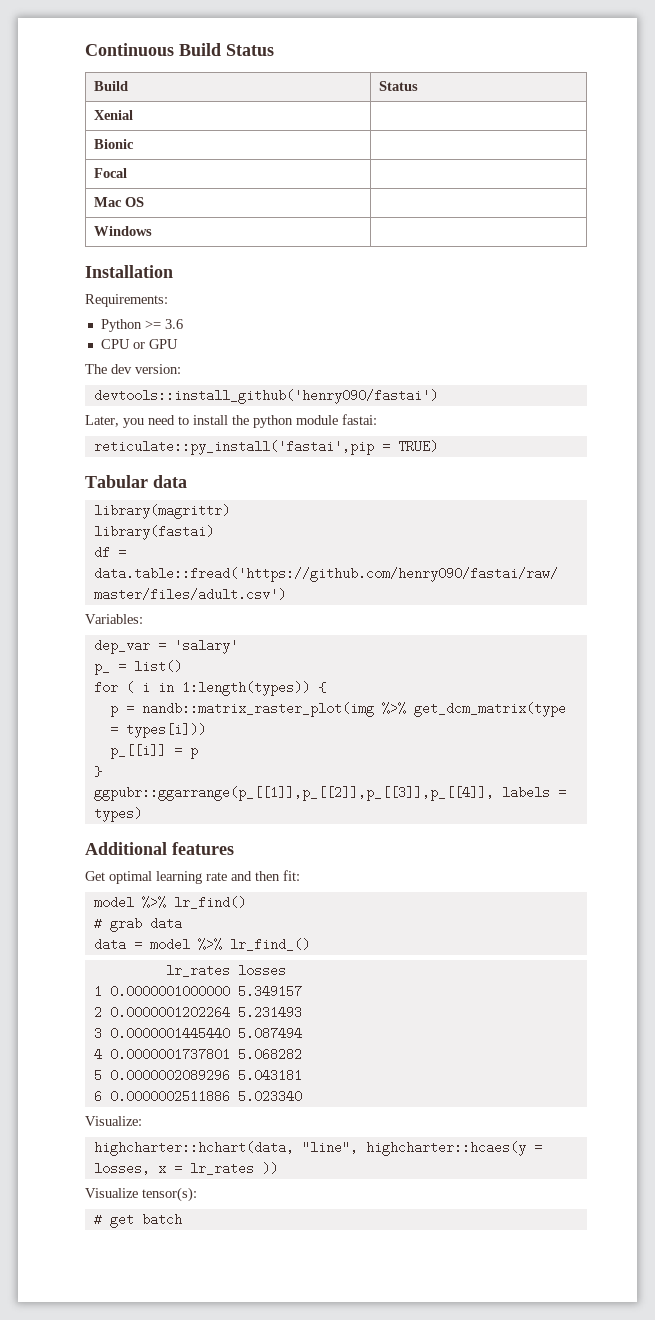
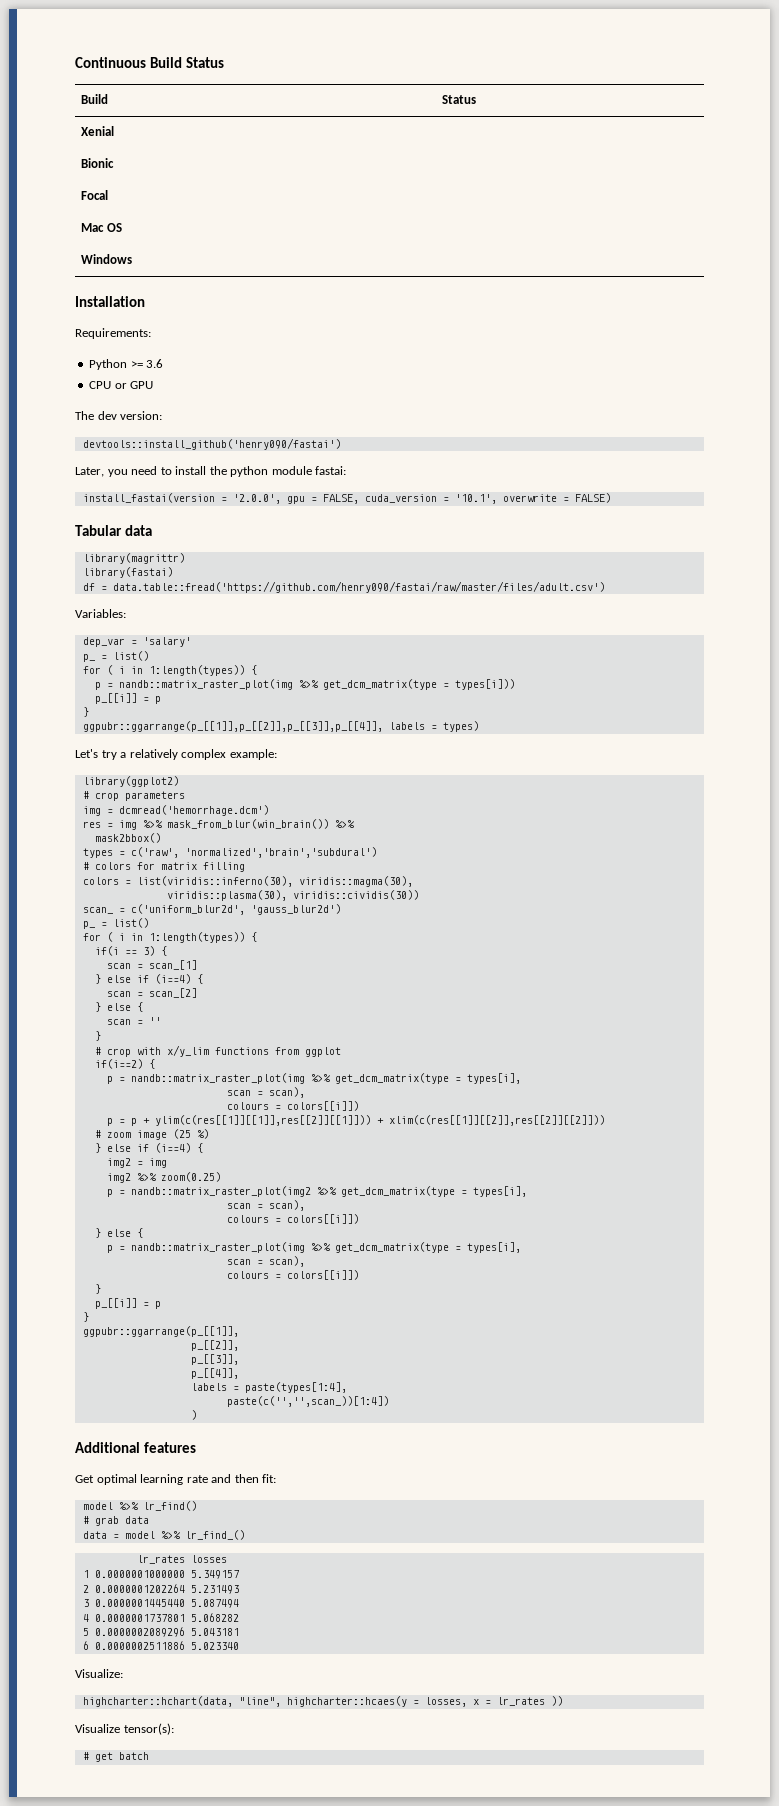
- reticulate::py_install('fastai',pip = TRUE)
+ install_fastai(version = '2.0.0', gpu = FALSE, cuda_version = '10.1', overwrite = FALSE)
+ Let's try a relatively complex example:
+ library(ggplot2)
+ # crop parameters
+ img = dcmread('hemorrhage.dcm')
+ res = img %>% mask_from_blur(win_brain()) %>%
+ mask2bbox()
+ types = c('raw', 'normalized','brain','subdural')
+ # colors for matrix filling
+ colors = list(viridis::inferno(30), viridis::magma(30),
+ viridis::plasma(30), viridis::cividis(30))
+ scan_ = c('uniform_blur2d', 'gauss_blur2d')
+ p_ = list()
+ for ( i in 1:length(types)) {
+ if(i == 3) {
+ scan = scan_[1]
+ } else if (i==4) {
+ scan = scan_[2]
+ } else {
+ scan = ''
+ }
+ # crop with x/y_lim functions from ggplot
+ if(i==2) {
+ p = nandb::matrix_raster_plot(img %>% get_dcm_matrix(type = types[i],
+ scan = scan),
+ colours = colors[[i]])
+ p = p + ylim(c(res[[1]][[1]],res[[2]][[1]])) + xlim(c(res[[1]][[2]],res[[2]][[2]]))
+ # zoom image (25 %)
+ } else if (i==4) {
+ img2 = img
+ img2 %>% zoom(0.25)
+ p = nandb::matrix_raster_plot(img2 %>% get_dcm_matrix(type = types[i],
+ scan = scan),
+ colours = colors[[i]])
+ } else {
+ p = nandb::matrix_raster_plot(img %>% get_dcm_matrix(type = types[i],
+ scan = scan),
+ colours = colors[[i]])
+ }
+ p_[[i]] = p
+ }
+ ggpubr::ggarrange(p_[[1]],
+ p_[[2]],
+ p_[[3]],
+ p_[[4]],
+ labels = paste(types[1:4],
+ paste(c('','',scan_))[1:4])
+ )

